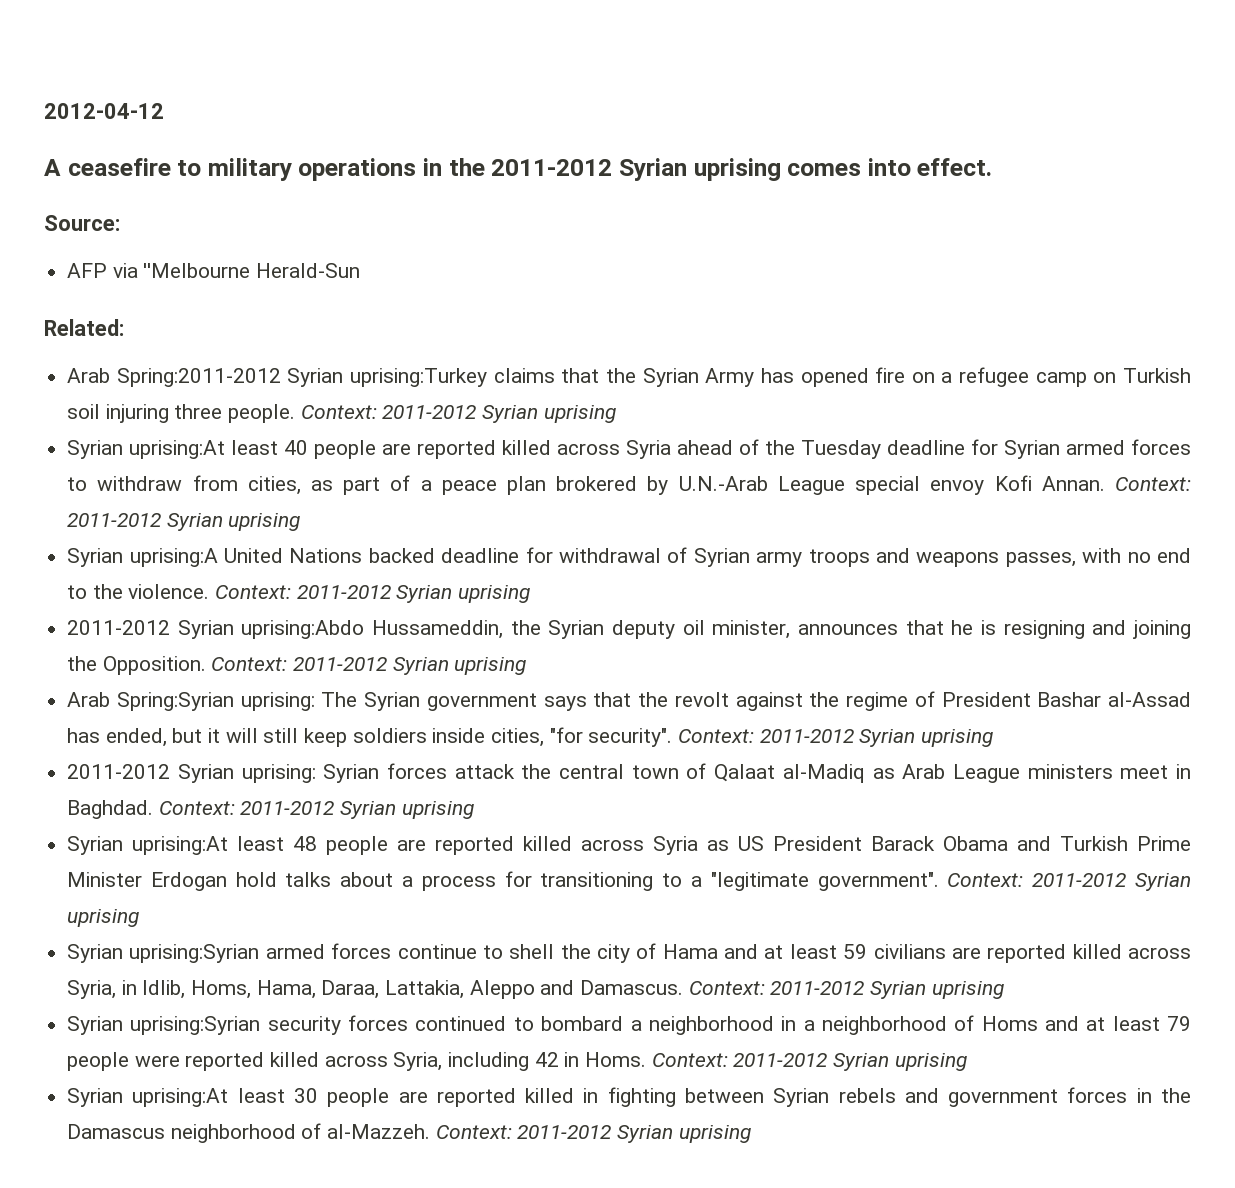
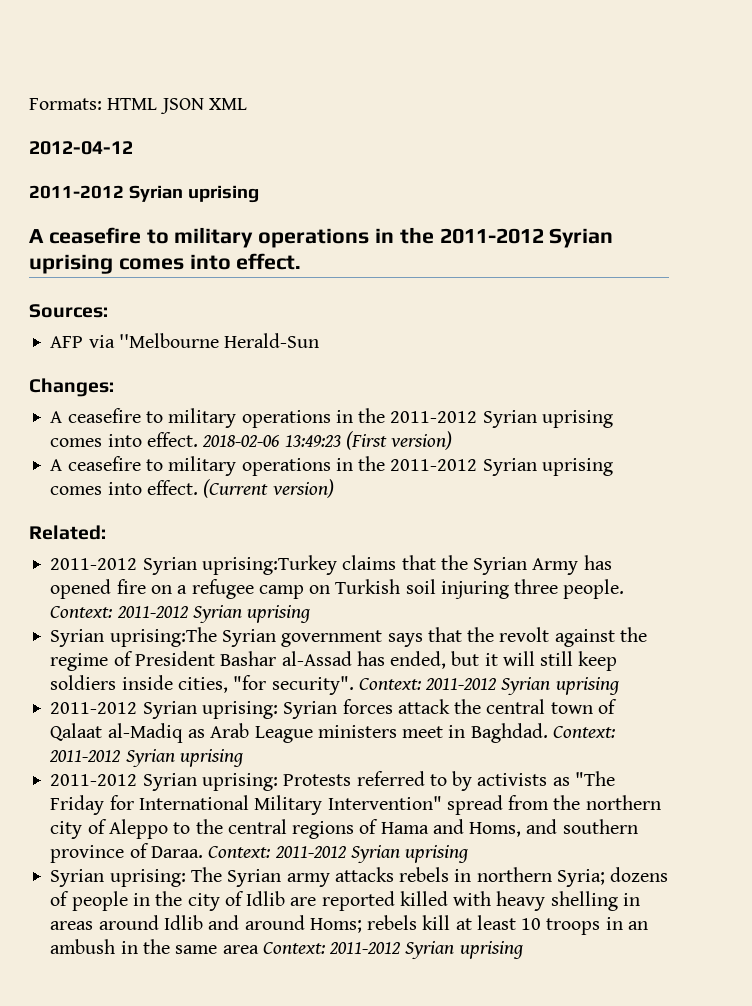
+ Formats: HTML JSON XML
  2012-04-12
+ 2011-2012 Syrian uprising
- Source:
+ Sources:
+ Changes:
+ A ceasefire to military operations in the 2011-2012 Syrian uprising comes into effect. 2018-02-06 13:49:23 (First version)
+ A ceasefire to military operations in the 2011-2012 Syrian uprising comes into effect. (Current version)
- Arab Spring:2011-2012 Syrian uprising:Turkey claims that the Syrian Army has opened fire on a refugee camp on Turkish soil injuring three people.
+ 2011-2012 Syrian uprising:Turkey claims that the Syrian Army has opened fire on a refugee camp on Turkish soil injuring three people.
- Syrian uprising:At least 40 people are reported killed across Syria ahead of the Tuesday deadline for Syrian armed forces to withdraw from cities, as part of a peace plan brokered by U.N.-Arab League special envoy Kofi Annan. Context: 2011-2012 Syrian uprising
- Syrian uprising:A United Nations backed deadline for withdrawal of Syrian army troops and weapons passes, with no end to the violence. Context: 2011-2012 Syrian uprising
- 2011-2012 Syrian uprising:Abdo Hussameddin, the Syrian deputy oil minister, announces that he is resigning and joining the Opposition. Context: 2011-2012 Syrian uprising
- Arab Spring:Syrian uprising: The Syrian government says that the revolt against the regime of President Bashar al-Assad has ended, but it will still keep soldiers inside cities, "for security".
+ Syrian uprising:The Syrian government says that the revolt against the regime of President Bashar al-Assad has ended, but it will still keep soldiers inside cities, "for security".
- Syrian uprising:At least 48 people are reported killed across Syria as US President Barack Obama and Turkish Prime Minister Erdogan hold talks about a process for transitioning to a "legitimate government". Context: 2011-2012 Syrian uprising
- Syrian uprising:Syrian armed forces continue to shell the city of Hama and at least 59 civilians are reported killed across Syria, in Idlib, Homs, Hama, Daraa, Lattakia, Aleppo and Damascus. Context: 2011-2012 Syrian uprising
- Syrian uprising:Syrian security forces continued to bombard a neighborhood in a neighborhood of Homs and at least 79 people were reported killed across Syria, including 42 in Homs. Context: 2011-2012 Syrian uprising
- Syrian uprising:At least 30 people are reported killed in fighting between Syrian rebels and government forces in the Damascus neighborhood of al-Mazzeh. Context: 2011-2012 Syrian uprising
+ 2011-2012 Syrian uprising: Protests referred to by activists as "The Friday for International Military Intervention" spread from the northern city of Aleppo to the central regions of Hama and Homs, and southern province of Daraa. Context: 2011-2012 Syrian uprising
+ Syrian uprising: The Syrian army attacks rebels in northern Syria; dozens of people in the city of Idlib are reported killed with heavy shelling in areas around Idlib and around Homs; rebels kill at least 10 troops in an ambush in the same area Context: 2011-2012 Syrian uprising

